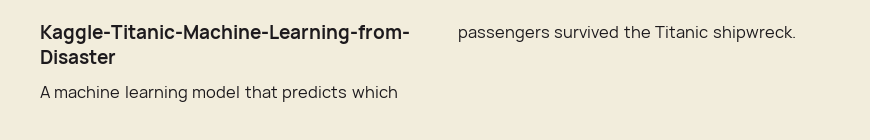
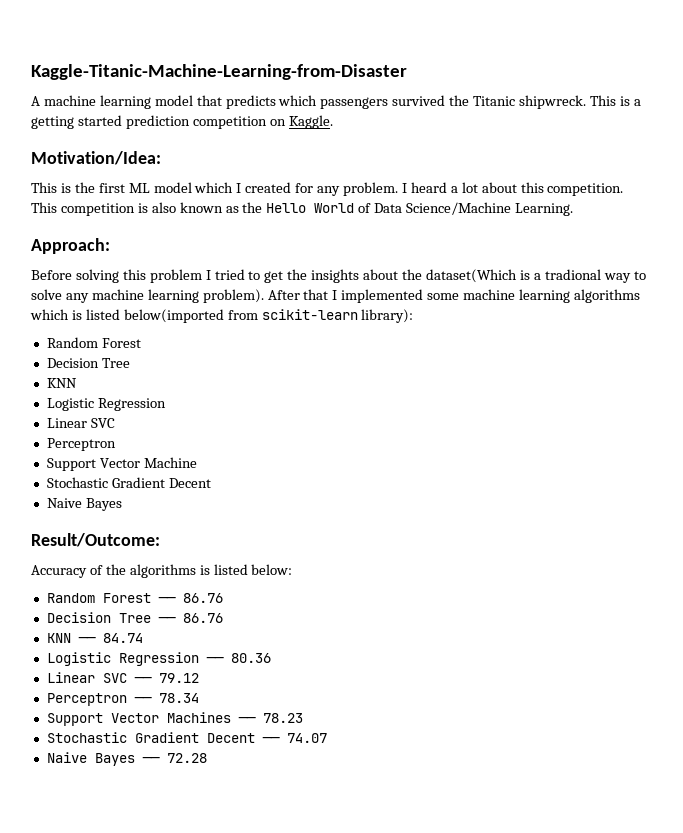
+ This is a getting started prediction competition on Kaggle.
+ Motivation/Idea:
+ This is the first ML model which I created for any problem. I heard a lot about this competition. This competition is also known as the Hello World of Data Science/Machine Learning.
+ Approach:
+ Before solving this problem I tried to get the insights about the dataset(Which is a tradional way to solve any machine learning problem). After that I implemented some machine learning algorithms which is listed below(imported from scikit-learn library):
+ Random Forest
+ Decision Tree
+ KNN
+ Logistic Regression
+ Linear SVC
+ Perceptron
+ Support Vector Machine
+ Stochastic Gradient Decent
+ Naive Bayes
+ Result/Outcome:
+ Accuracy of the algorithms is listed below:
+ Random Forest ── 86.76
+ Decision Tree ── 86.76
+ KNN ── 84.74
+ Logistic Regression ── 80.36
+ Linear SVC ── 79.12
+ Perceptron ── 78.34
+ Support Vector Machines ── 78.23
+ Stochastic Gradient Decent ── 74.07
+ Naive Bayes ── 72.28

